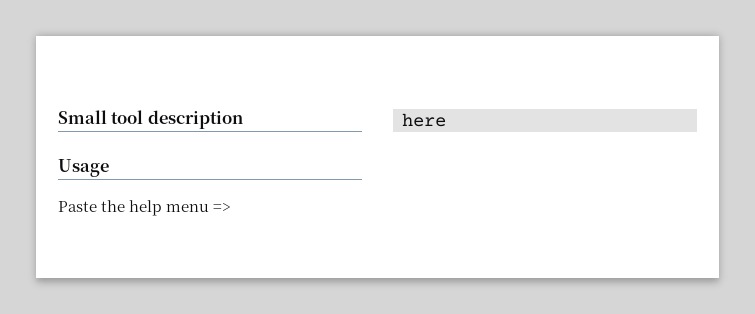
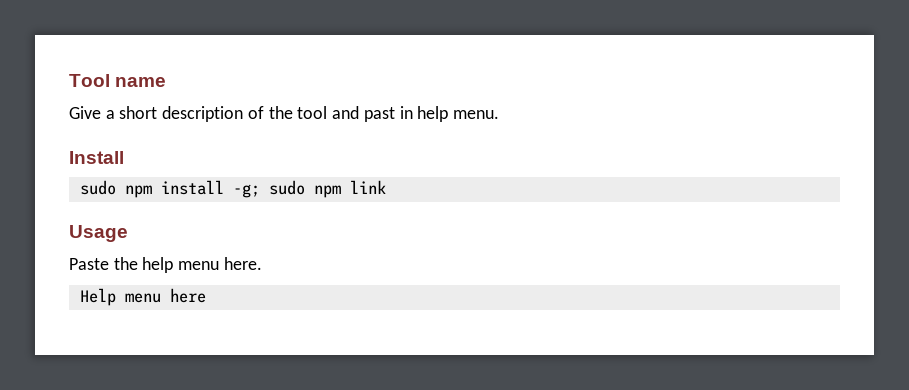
- Small tool description
+ Tool name
+ Give a short description of the tool and past in help menu.
+ Install
+ sudo npm install -g; sudo npm link
- Paste the help menu =>
- here
+ Paste the help menu here.
+ Help menu here

